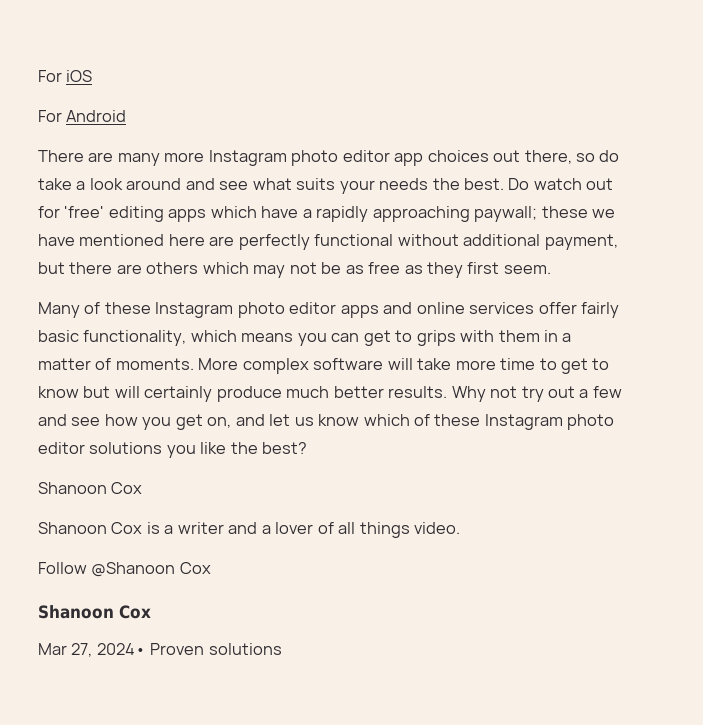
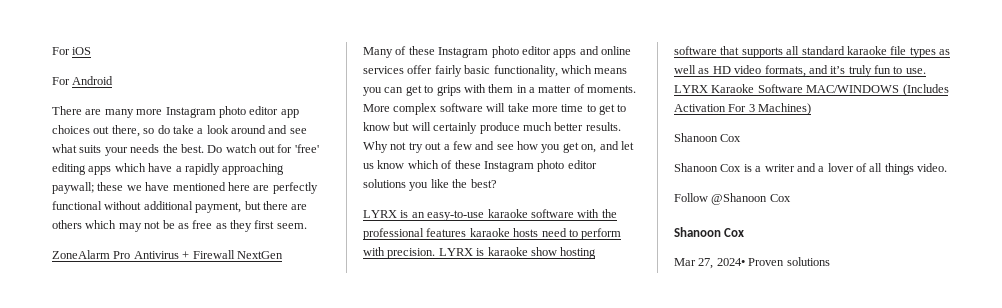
+ ZoneAlarm Pro Antivirus + Firewall NextGen
+ LYRX is an easy-to-use karaoke software with the professional features karaoke hosts need to perform with precision. LYRX is karaoke show hosting software that supports all standard karaoke file types as well as HD video formats, and it’s truly fun to use. LYRX Karaoke Software MAC/WINDOWS (Includes Activation For 3 Machines)

